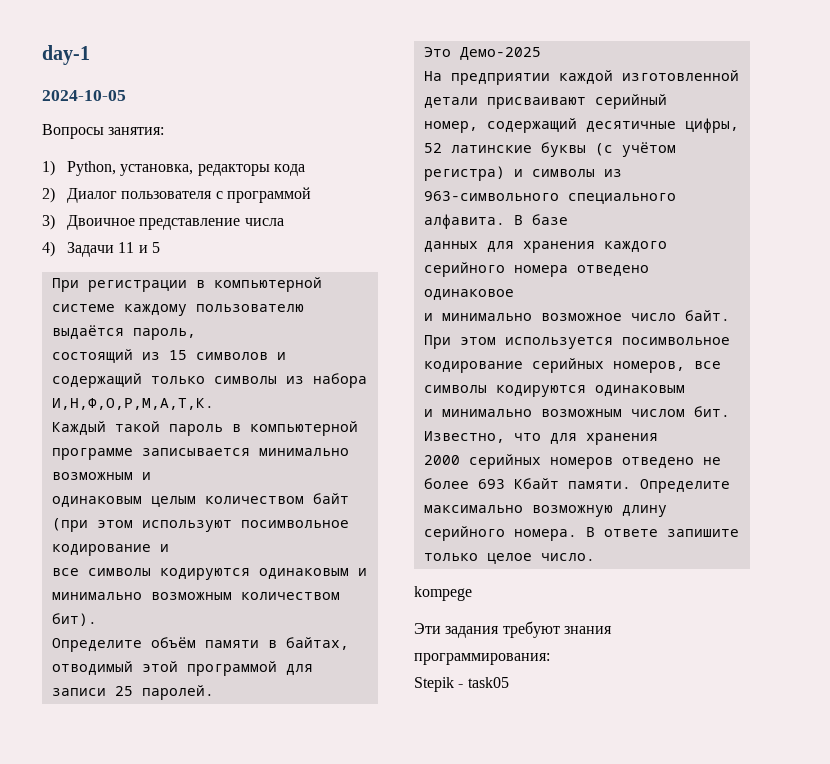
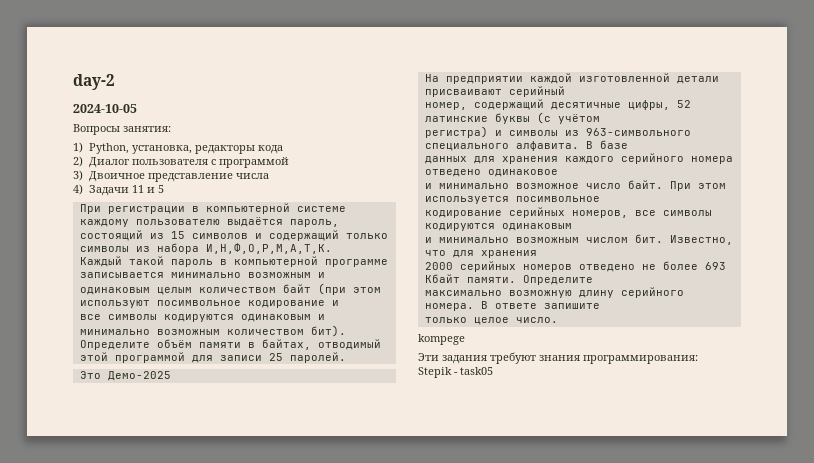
- day-1
+ day-2

